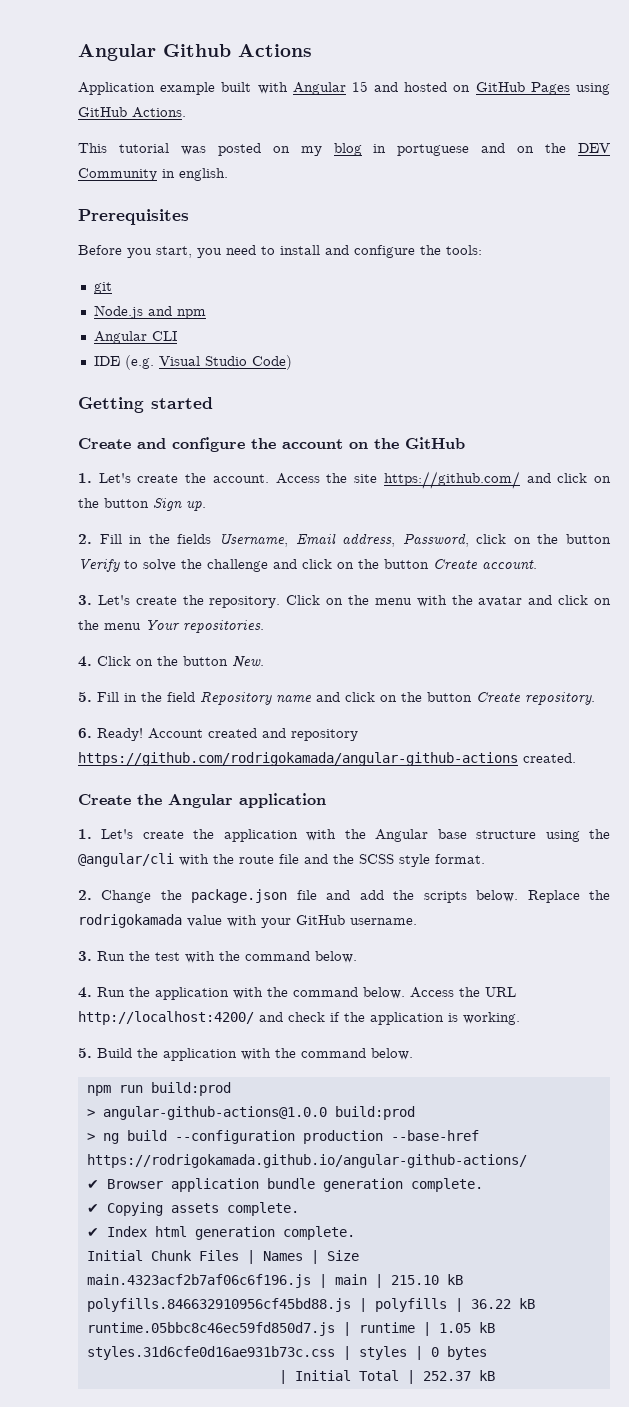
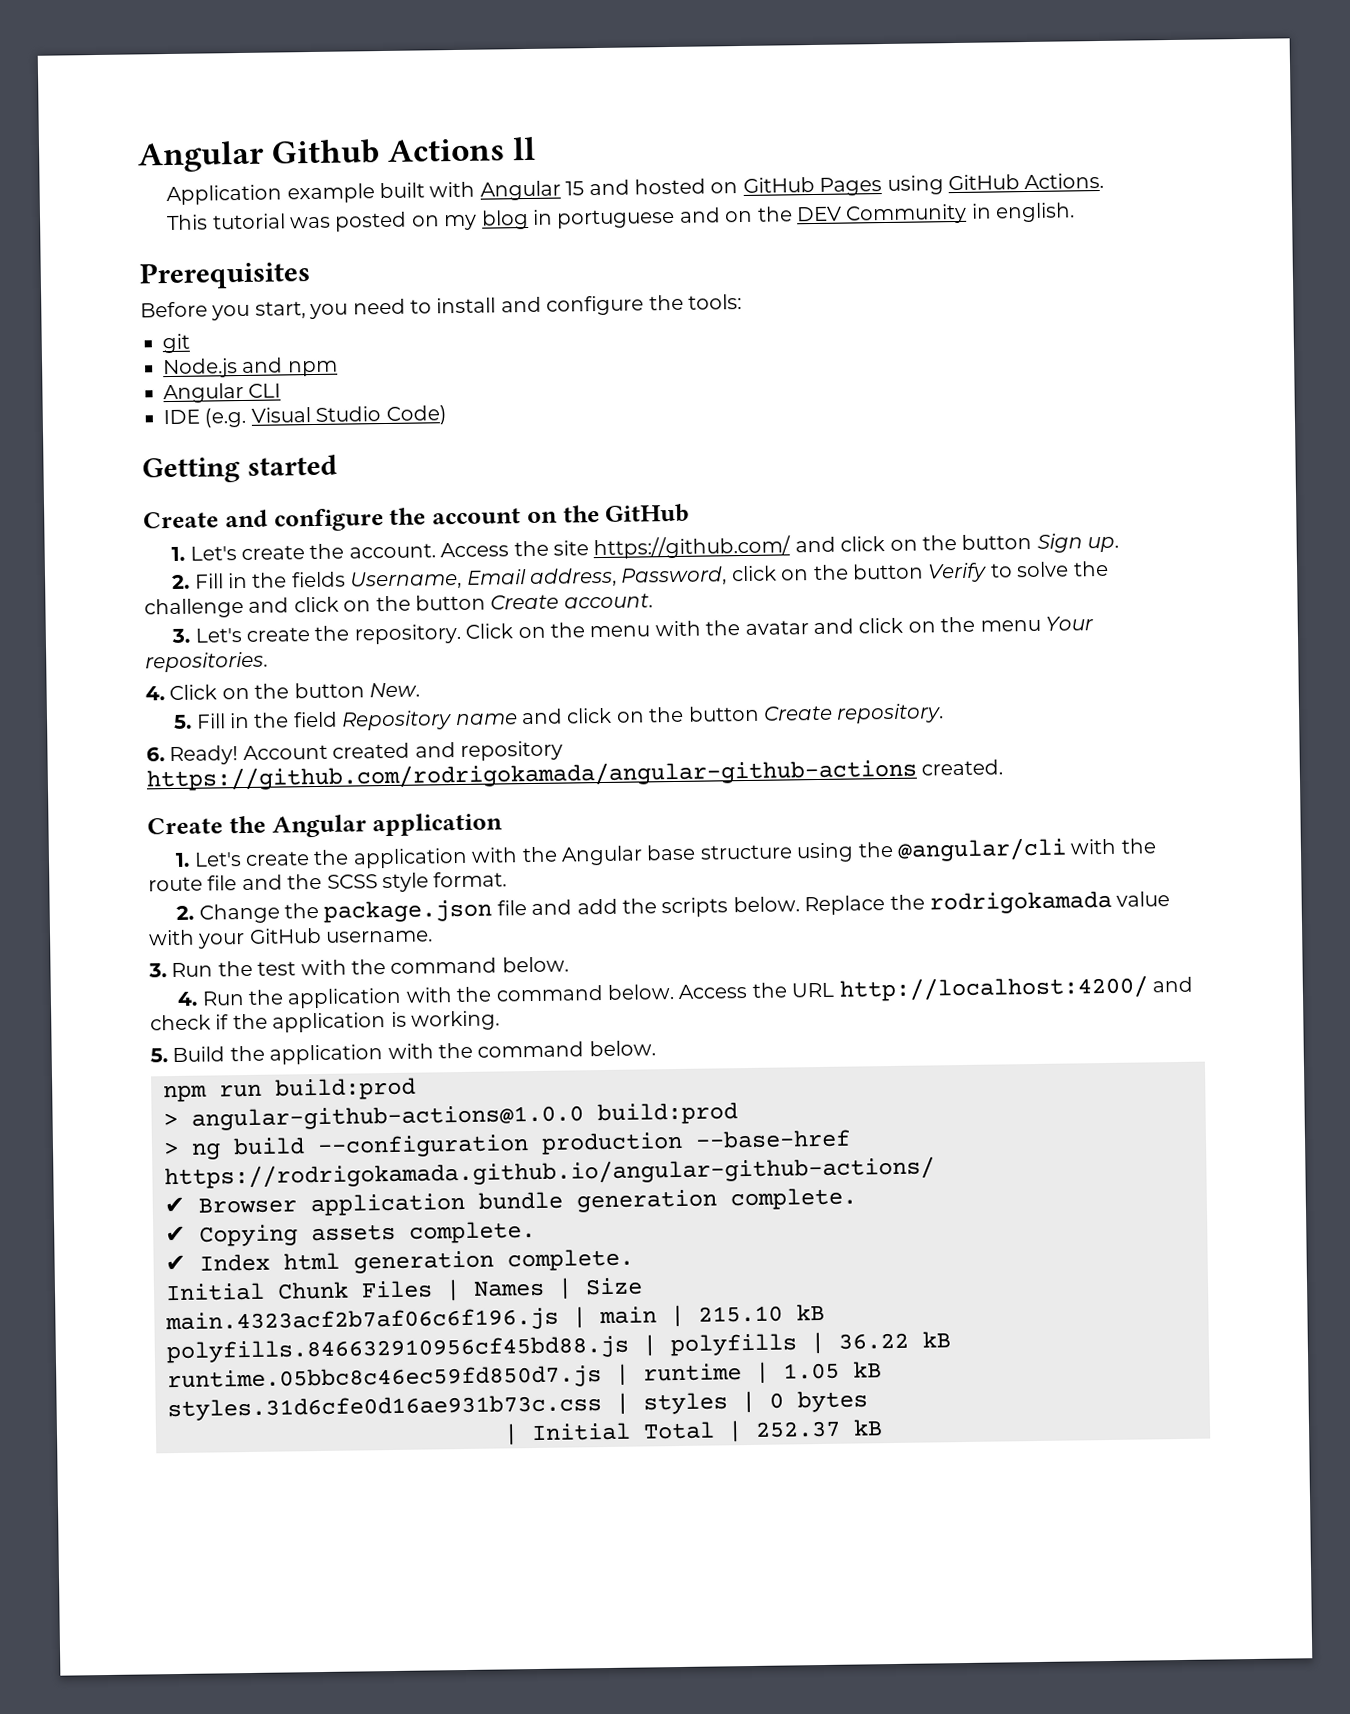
- Angular Github Actions
+ Angular Github Actions ll

